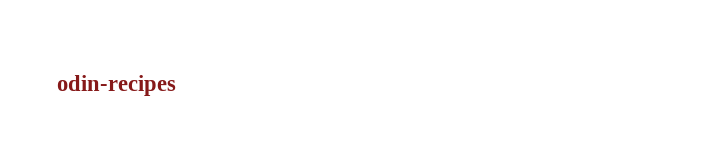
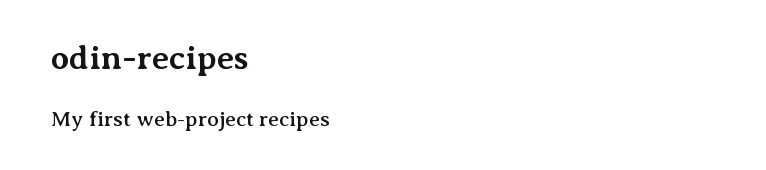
+ My first web-project recipes

